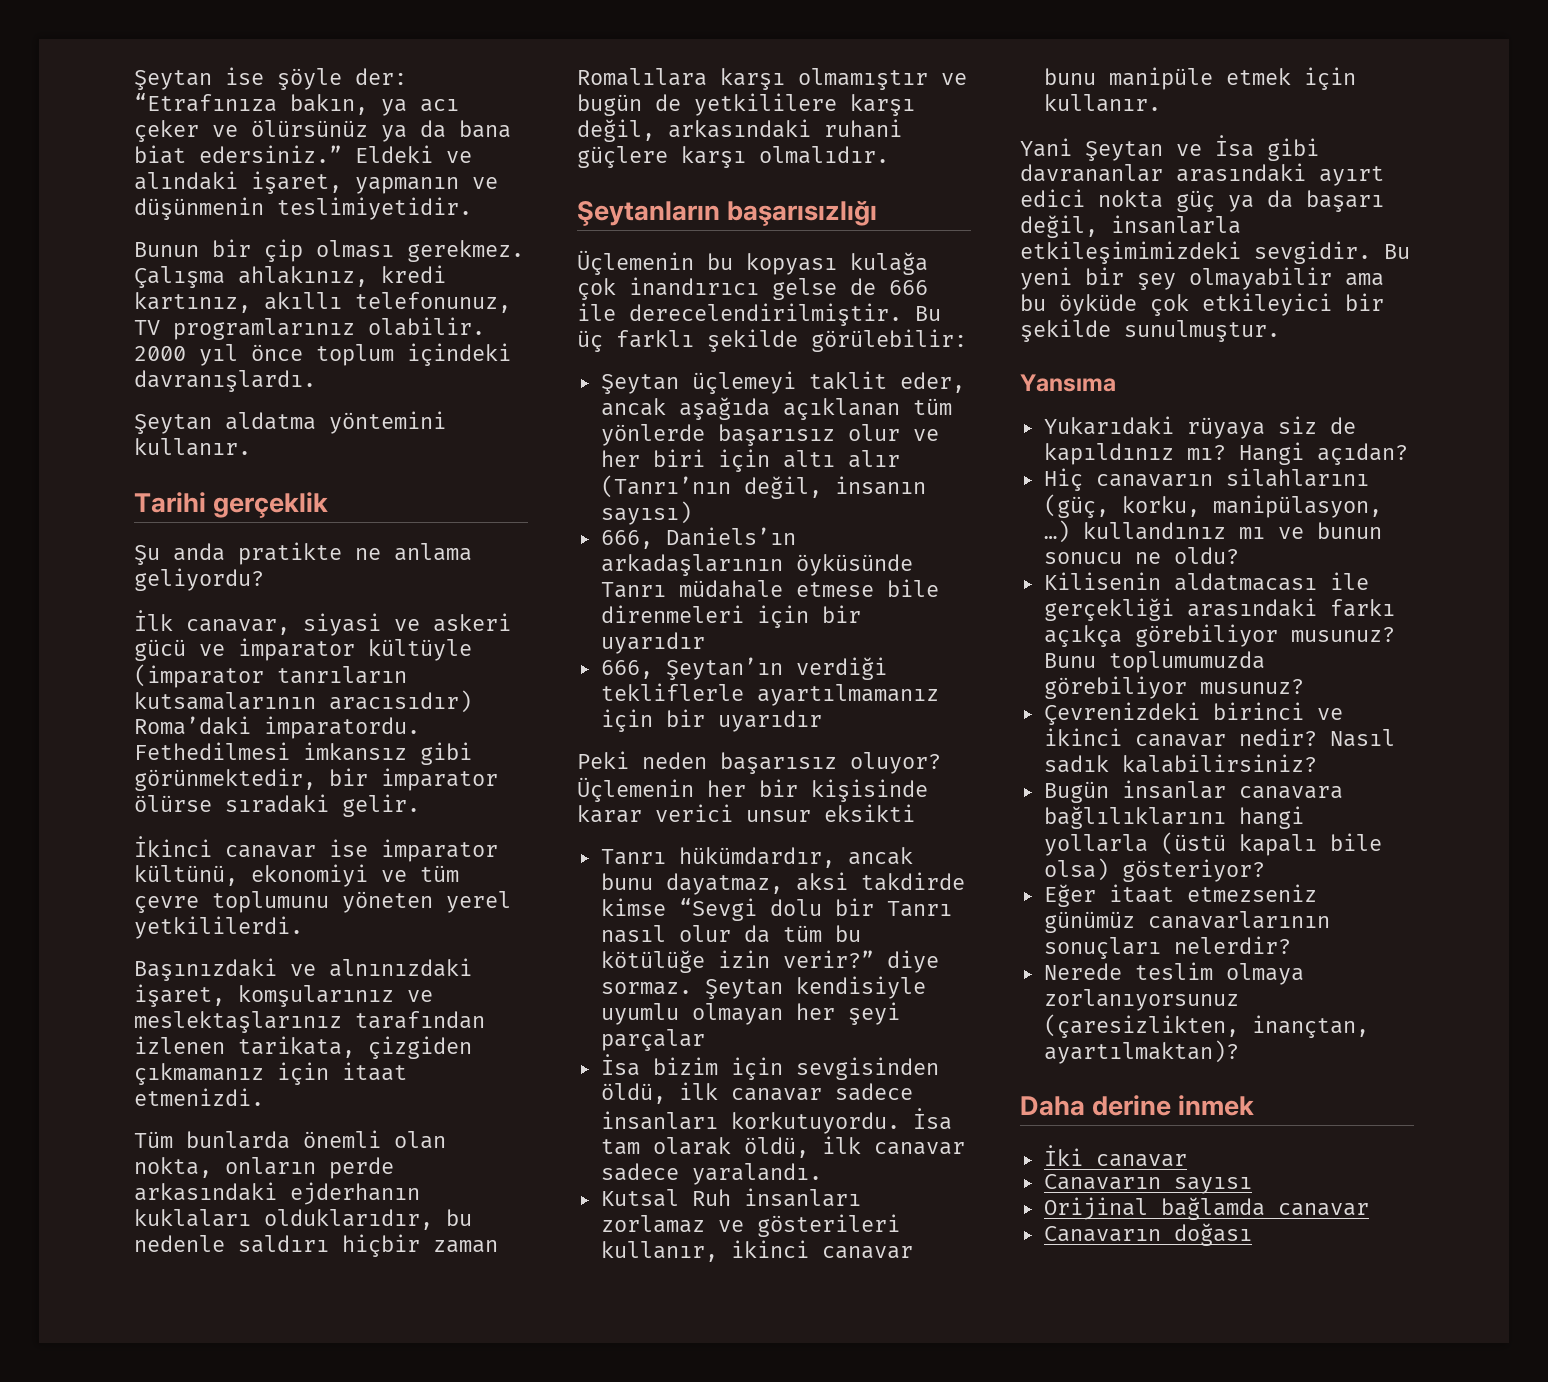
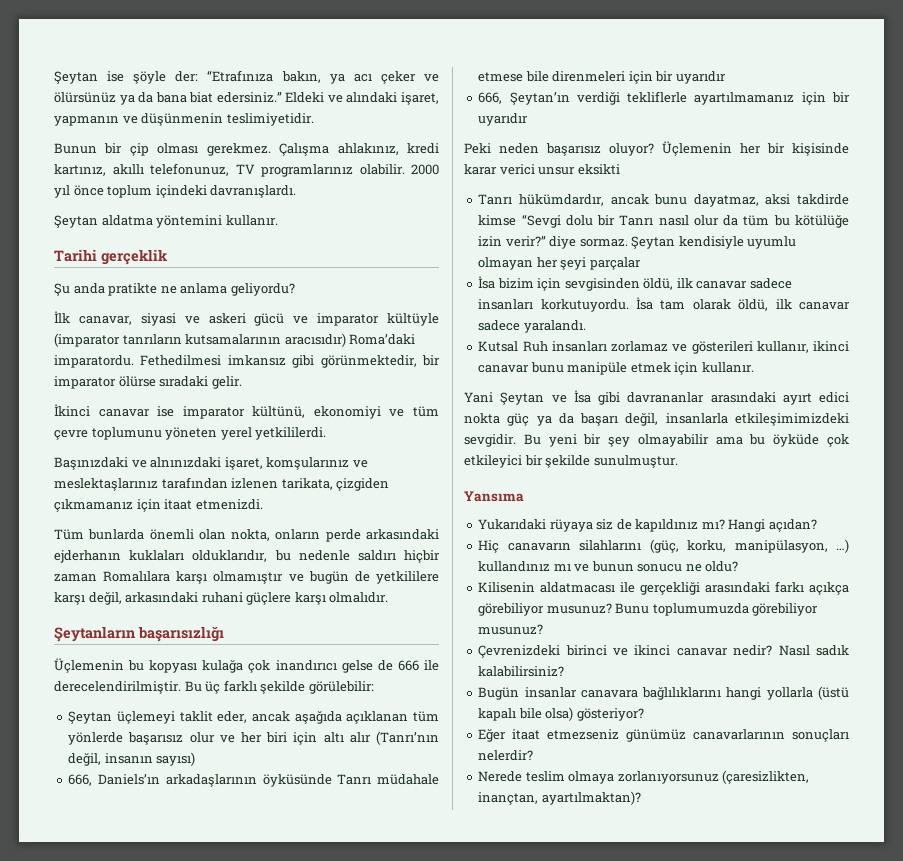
- Daha derine inmek
- İki canavar
- Canavarın sayısı
- Orijinal bağlamda canavar
- Canavarın doğası

